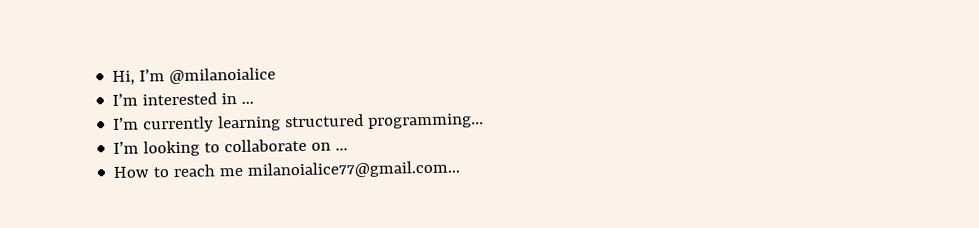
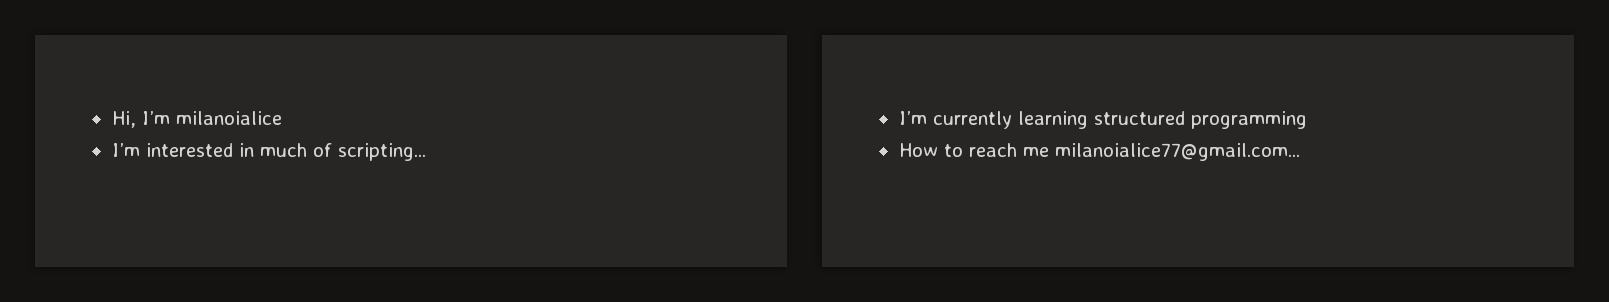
- Hi, I’m @milanoialice
+ Hi, I’m milanoialice
- I’m interested in ...
+ I’m interested in much of scripting...
- I’m currently learning structured programming...
- I’m looking to collaborate on ...
+ I’m currently learning structured programming

